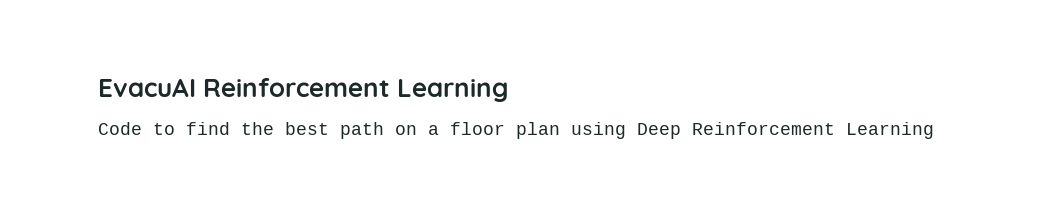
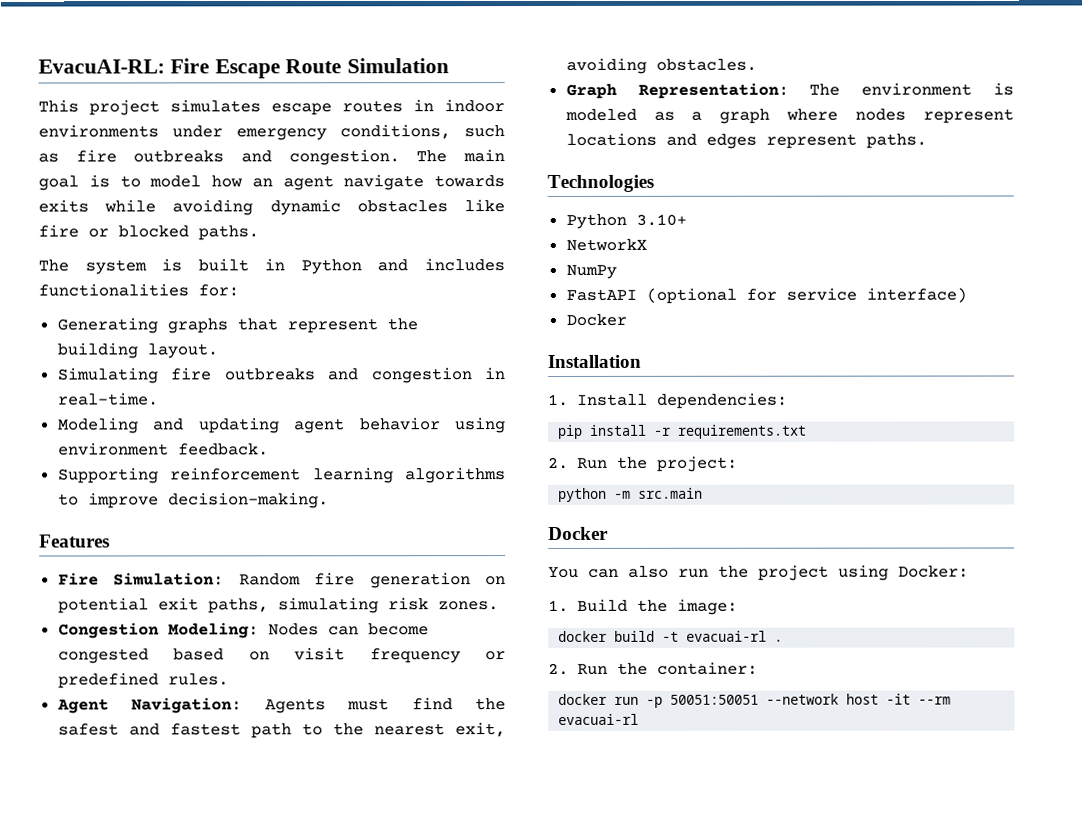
- EvacuAI Reinforcement Learning
- Code to find the best path on a floor plan using Deep Reinforcement Learning
+ EvacuAI-RL: Fire Escape Route Simulation
+ This project simulates escape routes in indoor environments under emergency conditions, such as fire outbreaks and congestion. The main goal is to model how an agent navigate towards exits while avoiding dynamic obstacles like fire or blocked paths.
+ The system is built in Python and includes functionalities for:
+ Generating graphs that represent the building layout.
+ Simulating fire outbreaks and congestion in real-time.
+ Modeling and updating agent behavior using environment feedback.
+ Supporting reinforcement learning algorithms to improve decision-making.
+ Features
+ Fire Simulation: Random fire generation on potential exit paths, simulating risk zones.
+ Congestion Modeling: Nodes can become congested based on visit frequency or predefined rules.
+ Agent Navigation: Agents must find the safest and fastest path to the nearest exit, avoiding obstacles.
+ Graph Representation: The environment is modeled as a graph where nodes represent locations and edges represent paths.
+ Technologies
+ Python 3.10+
+ NetworkX
+ NumPy
+ FastAPI (optional for service interface)
+ Docker
+ Installation
+ 1. Install dependencies:
+ pip install -r requirements.txt
+ 2. Run the project:
+ python -m src.main
+ Docker
+ You can also run the project using Docker:
+ 1. Build the image:
+ docker build -t evacuai-rl .
+ 2. Run the container:
+ docker run -p 50051:50051 --network host -it --rm evacuai-rl

